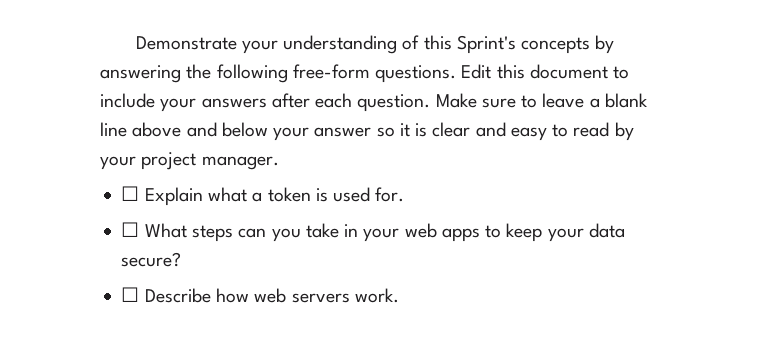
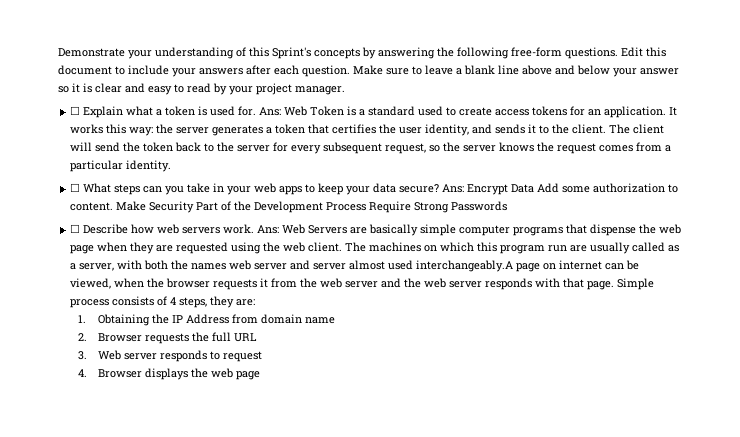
+ Ans: Web Token is a standard used to create access tokens for an application. It works this way: the server generates a token that certifies the user identity, and sends it to the client. The client will send the token back to the server for every subsequent request, so the server knows the request comes from a particular identity.
+ Ans: Encrypt Data Add some authorization to content. Make Security Part of the Development Process Require Strong Passwords
+ Ans: Web Servers are basically simple computer programs that dispense the web page when they are requested using the web client. The machines on which this program run are usually called as a server, with both the names web server and server almost used interchangeably.A page on internet can be viewed, when the browser requests it from the web server and the web server responds with that page. Simple process consists of 4 steps, they are:
+ 1. Obtaining the IP Address from domain name
+ 2. Browser requests the full URL
+ 3. Web server responds to request
+ 4. Browser displays the web page

